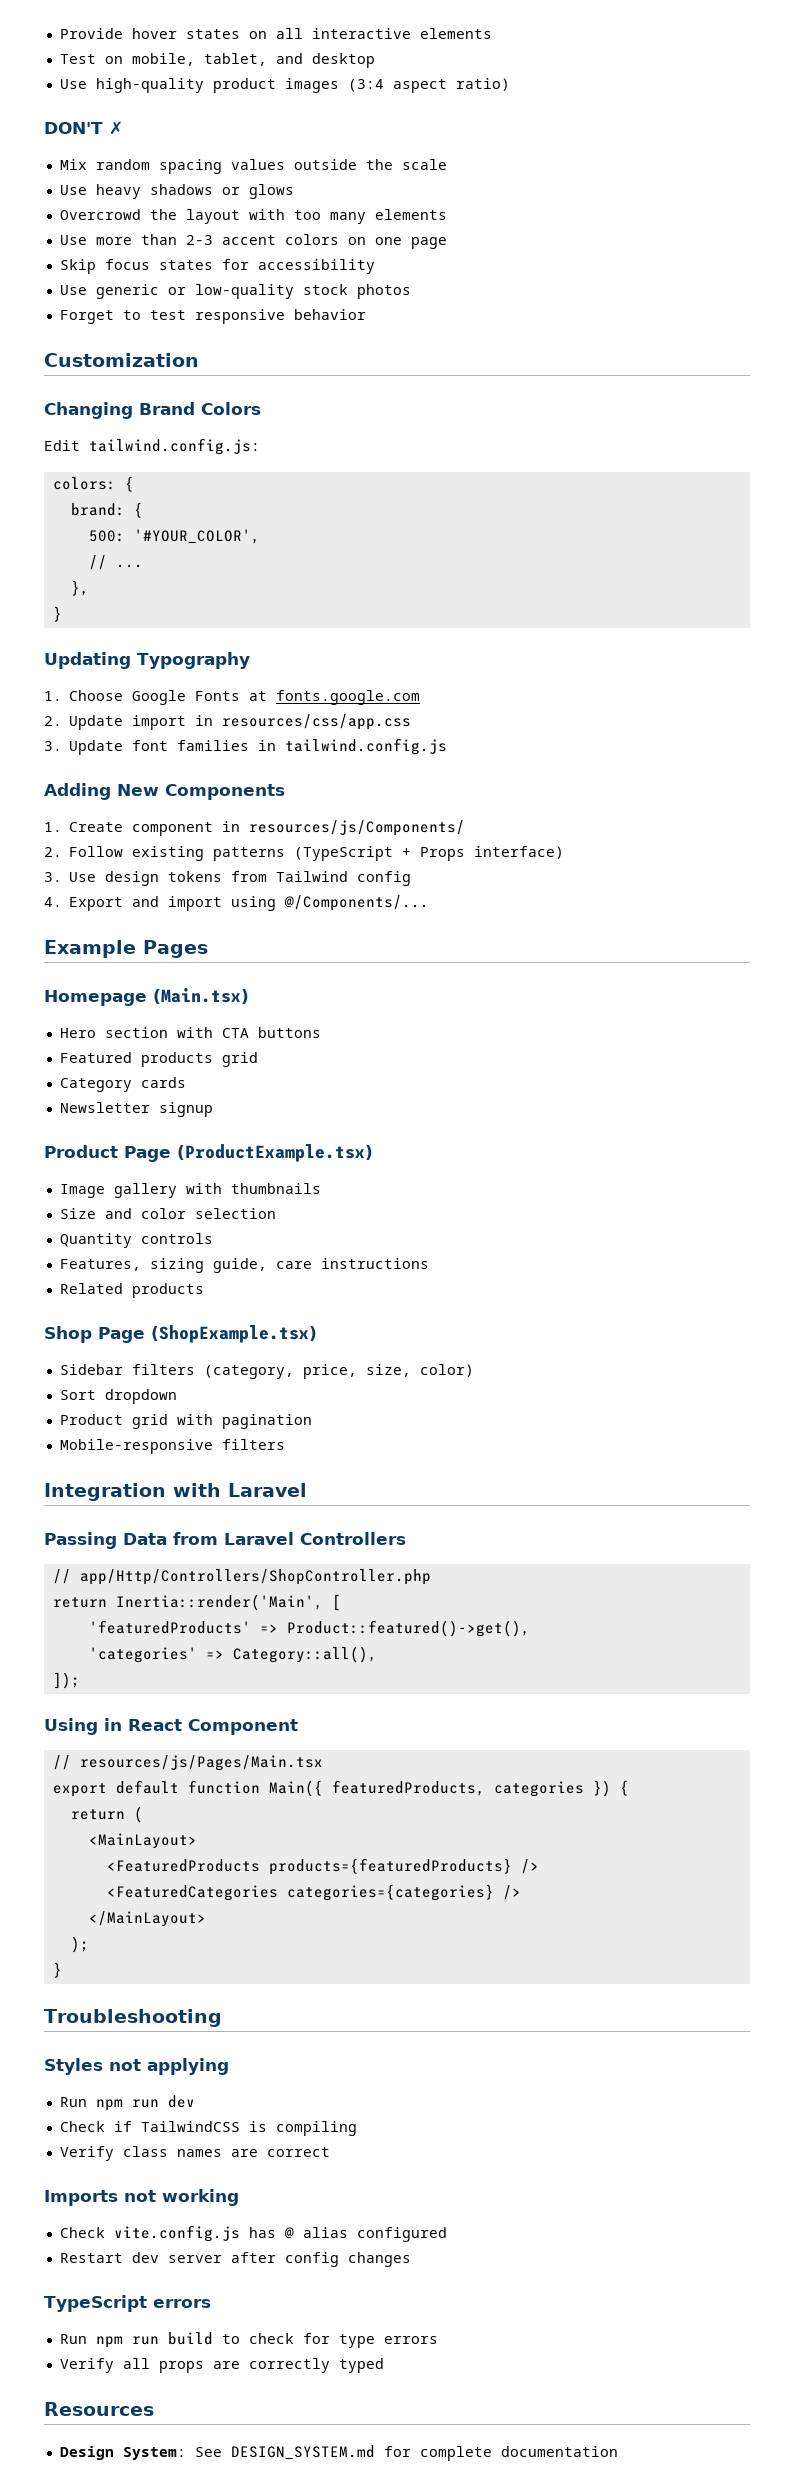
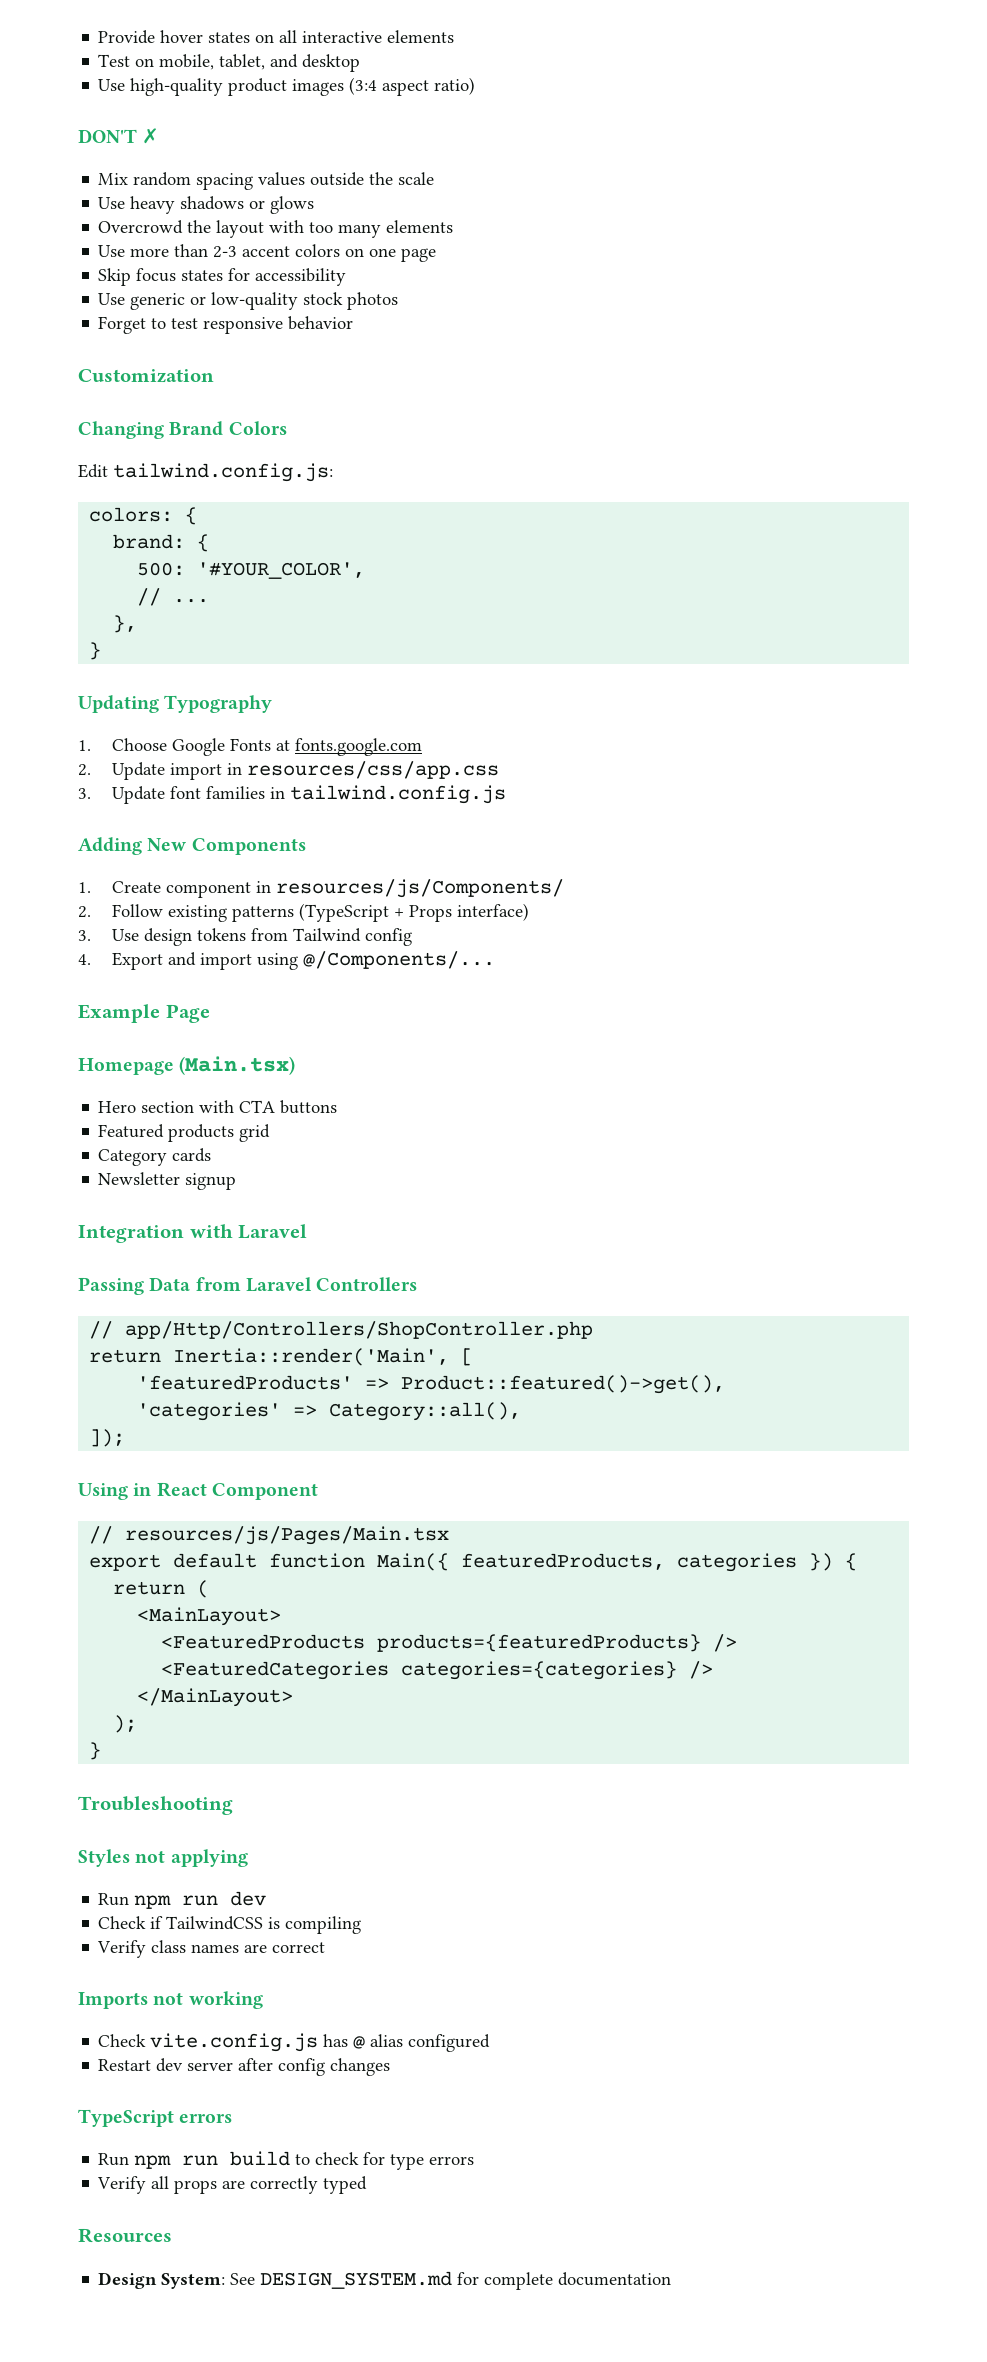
- Example Pages
+ Example Page
- Product Page (ProductExample.tsx)
- Image gallery with thumbnails
- Size and color selection
- Quantity controls
- Features, sizing guide, care instructions
- Related products
- Shop Page (ShopExample.tsx)
- Sidebar filters (category, price, size, color)
- Sort dropdown
- Product grid with pagination
- Mobile-responsive filters

